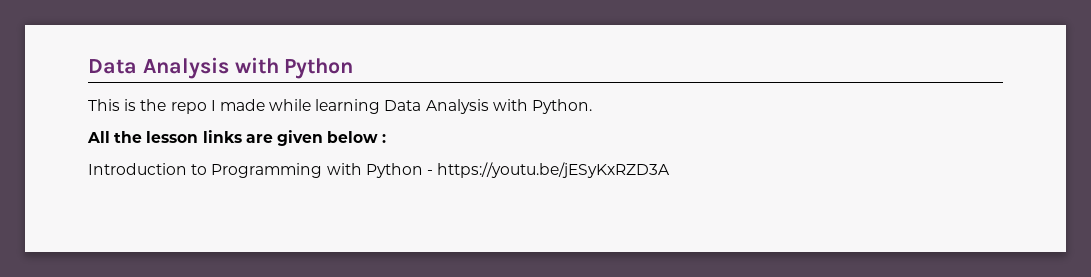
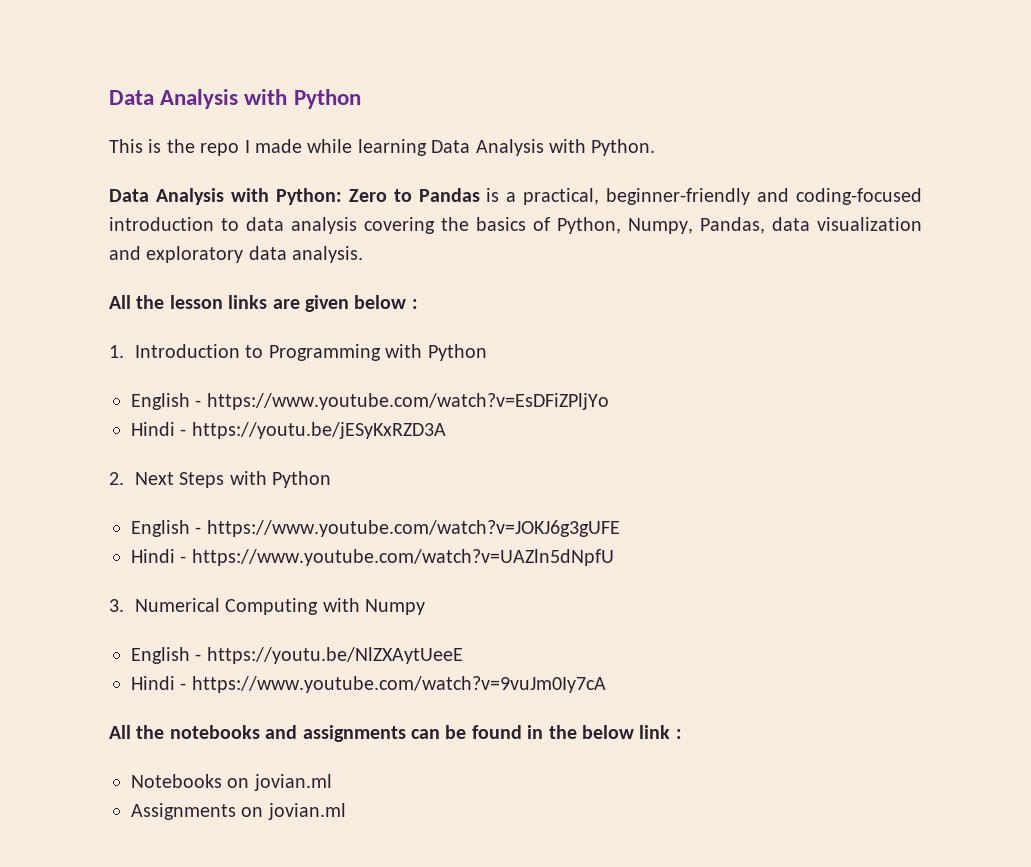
+ Data Analysis with Python: Zero to Pandas is a practical, beginner-friendly and coding-focused introduction to data analysis covering the basics of Python, Numpy, Pandas, data visualization and exploratory data analysis.
- Introduction to Programming with Python - https://youtu.be/jESyKxRZD3A
+ 1. Introduction to Programming with Python
+ English - https://www.youtube.com/watch?v=EsDFiZPljYo
+ Hindi - https://youtu.be/jESyKxRZD3A
+ 2. Next Steps with Python
+ English - https://www.youtube.com/watch?v=JOKJ6g3gUFE
+ Hindi - https://www.youtube.com/watch?v=UAZln5dNpfU
+ 3. Numerical Computing with Numpy
+ English - https://youtu.be/NlZXAytUeeE
+ Hindi - https://www.youtube.com/watch?v=9vuJm0Iy7cA
+ All the notebooks and assignments can be found in the below link :
+ Notebooks on jovian.ml
+ Assignments on jovian.ml

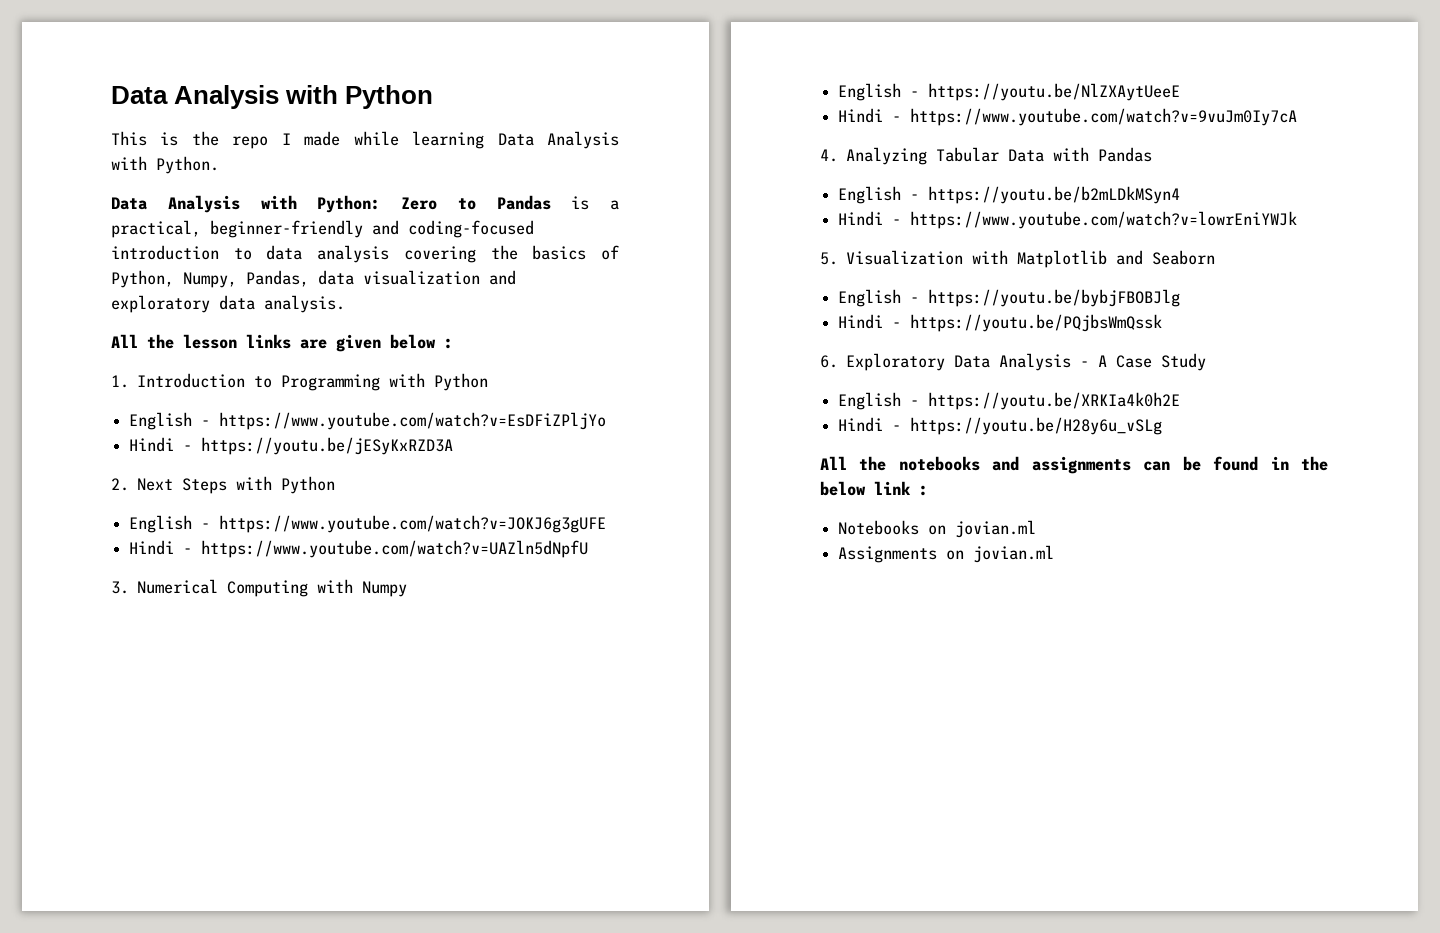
+ 4. Analyzing Tabular Data with Pandas
+ English - https://youtu.be/b2mLDkMSyn4
+ Hindi - https://www.youtube.com/watch?v=lowrEniYWJk
+ 5. Visualization with Matplotlib and Seaborn
+ English - https://youtu.be/bybjFBOBJlg
+ Hindi - https://youtu.be/PQjbsWmQssk
+ 6. Exploratory Data Analysis - A Case Study
+ English - https://youtu.be/XRKIa4k0h2E
+ Hindi - https://youtu.be/H28y6u_vSLg

